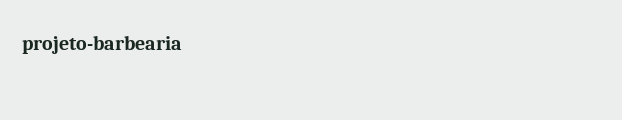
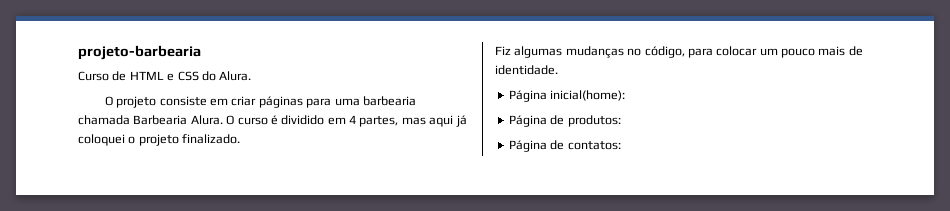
+ Curso de HTML e CSS do Alura.
+ O projeto consiste em criar páginas para uma barbearia chamada Barbearia Alura. O curso é dividido em 4 partes, mas aqui já coloquei o projeto finalizado.
+ Fiz algumas mudanças no código, para colocar um pouco mais de identidade.
+ Página inicial(home):
+ Página de produtos:
+ Página de contatos:

